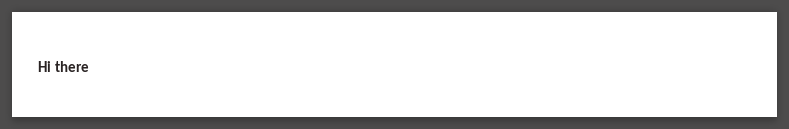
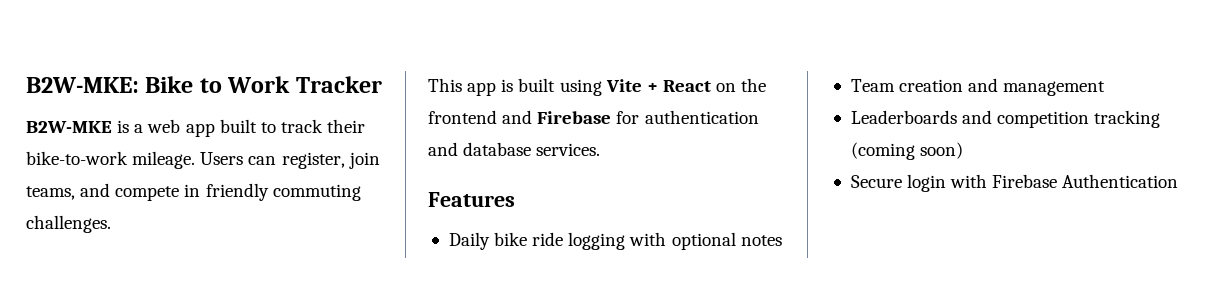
- Hi there
+ B2W-MKE: Bike to Work Tracker
+ B2W-MKE is a web app built to track their bike-to-work mileage. Users can register, join teams, and compete in friendly commuting challenges.
+ This app is built using Vite + React on the frontend and Firebase for authentication and database services.
+ Features
+ Daily bike ride logging with optional notes
+ Team creation and management
+ Leaderboards and competition tracking (coming soon)
+ Secure login with Firebase Authentication

